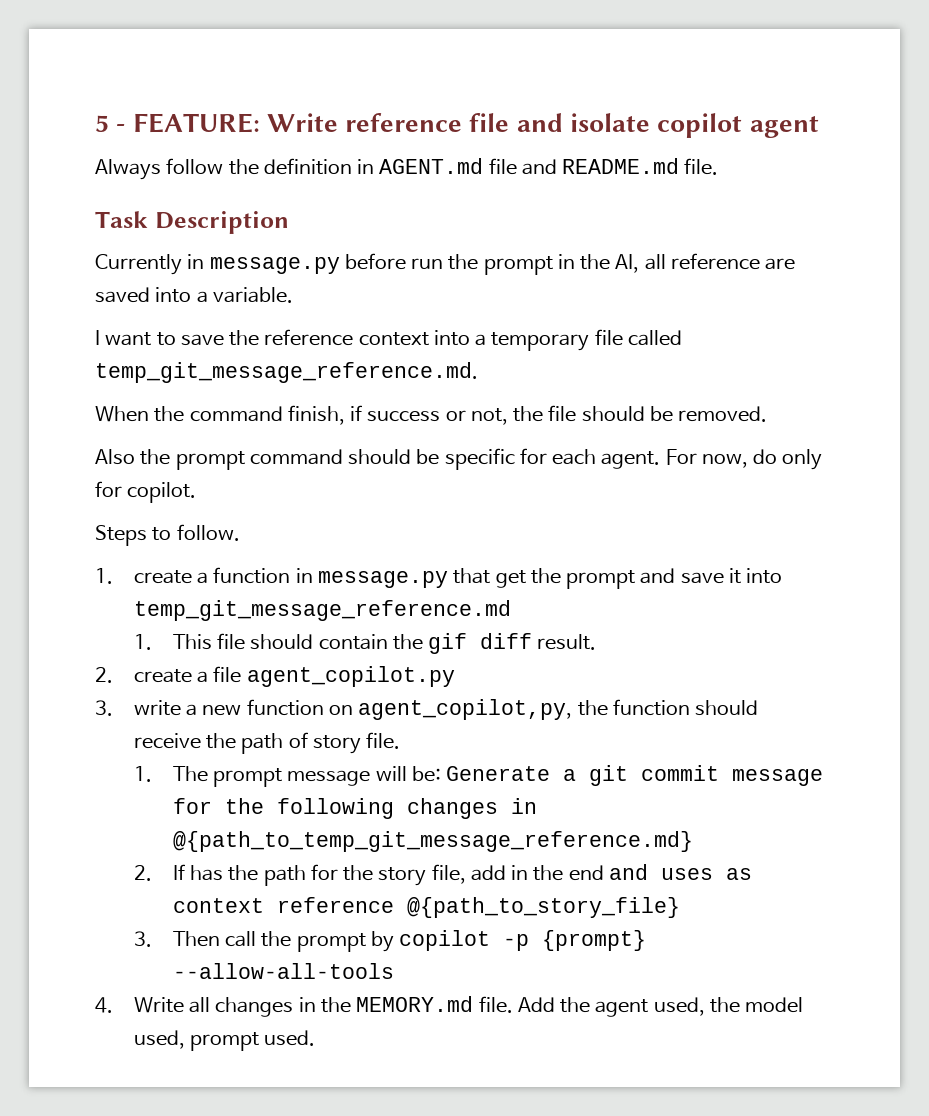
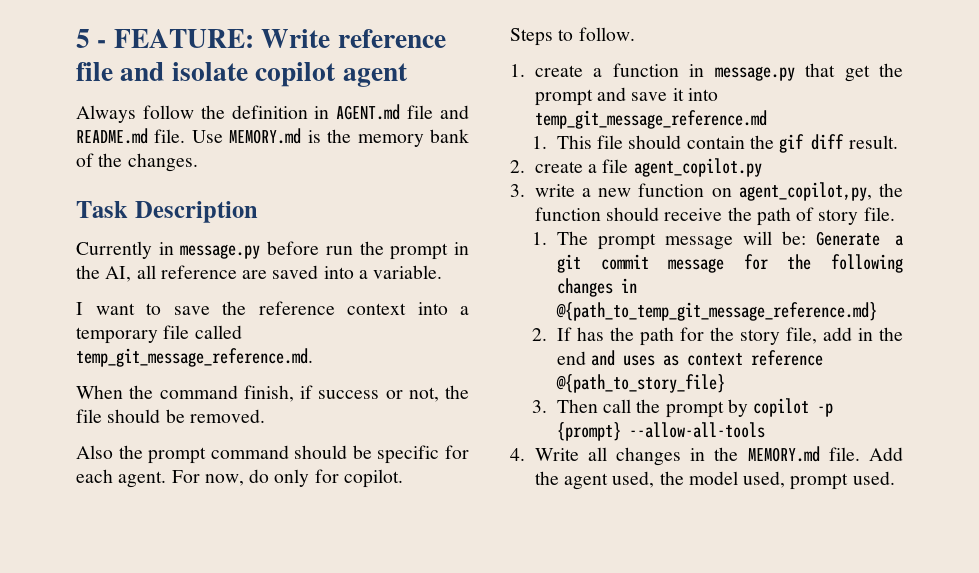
+ Use MEMORY.md is the memory bank of the changes.

